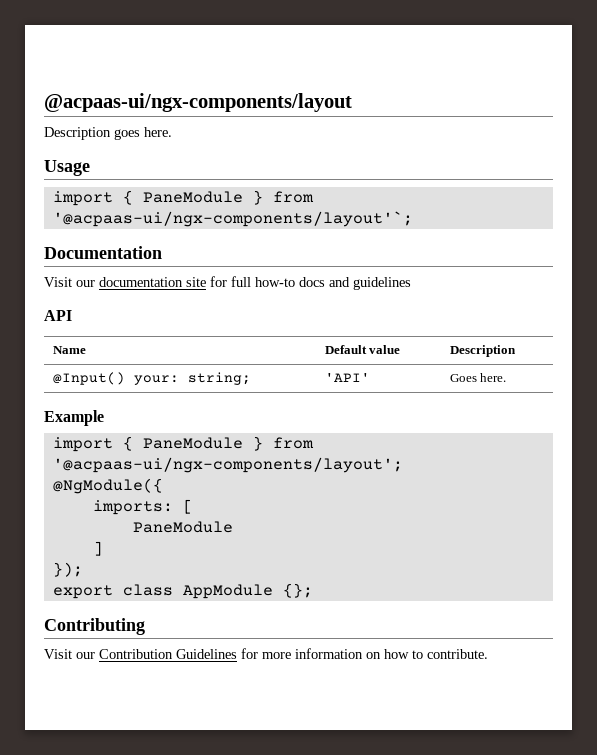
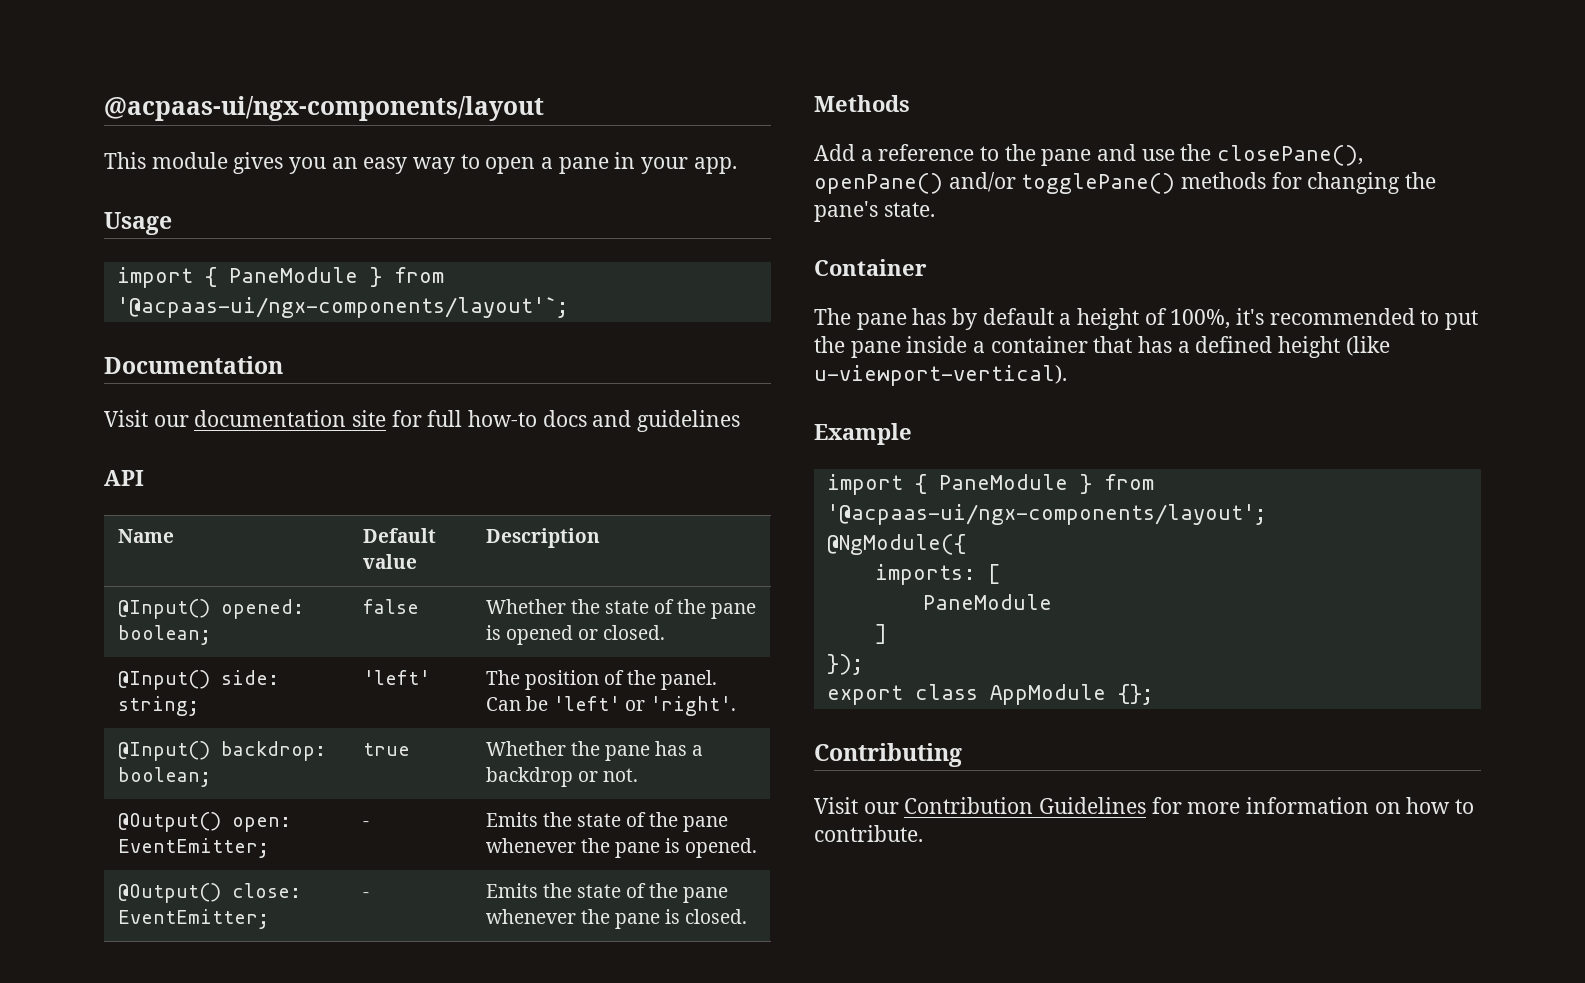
- Description goes here.
+ This module gives you an easy way to open a pane in your app.
- @Input() your: string; | 'API' | Goes here.
+ @Input() opened: boolean; | false | Whether the state of the pane is opened or closed.
+ @Input() side: string; | 'left' | The position of the panel. Can be 'left' or 'right'.
+ @Input() backdrop: boolean; | true | Whether the pane has a backdrop or not.
+ @Output() open: EventEmitter; | - | Emits the state of the pane whenever the pane is opened.
+ @Output() close: EventEmitter; | - | Emits the state of the pane whenever the pane is closed.
+ Methods
+ Add a reference to the pane and use the closePane(), openPane() and/or togglePane() methods for changing the pane's state.
+ Container
+ The pane has by default a height of 100%, it's recommended to put the pane inside a container that has a defined height (like u-viewport-vertical).

